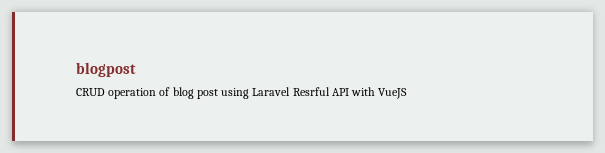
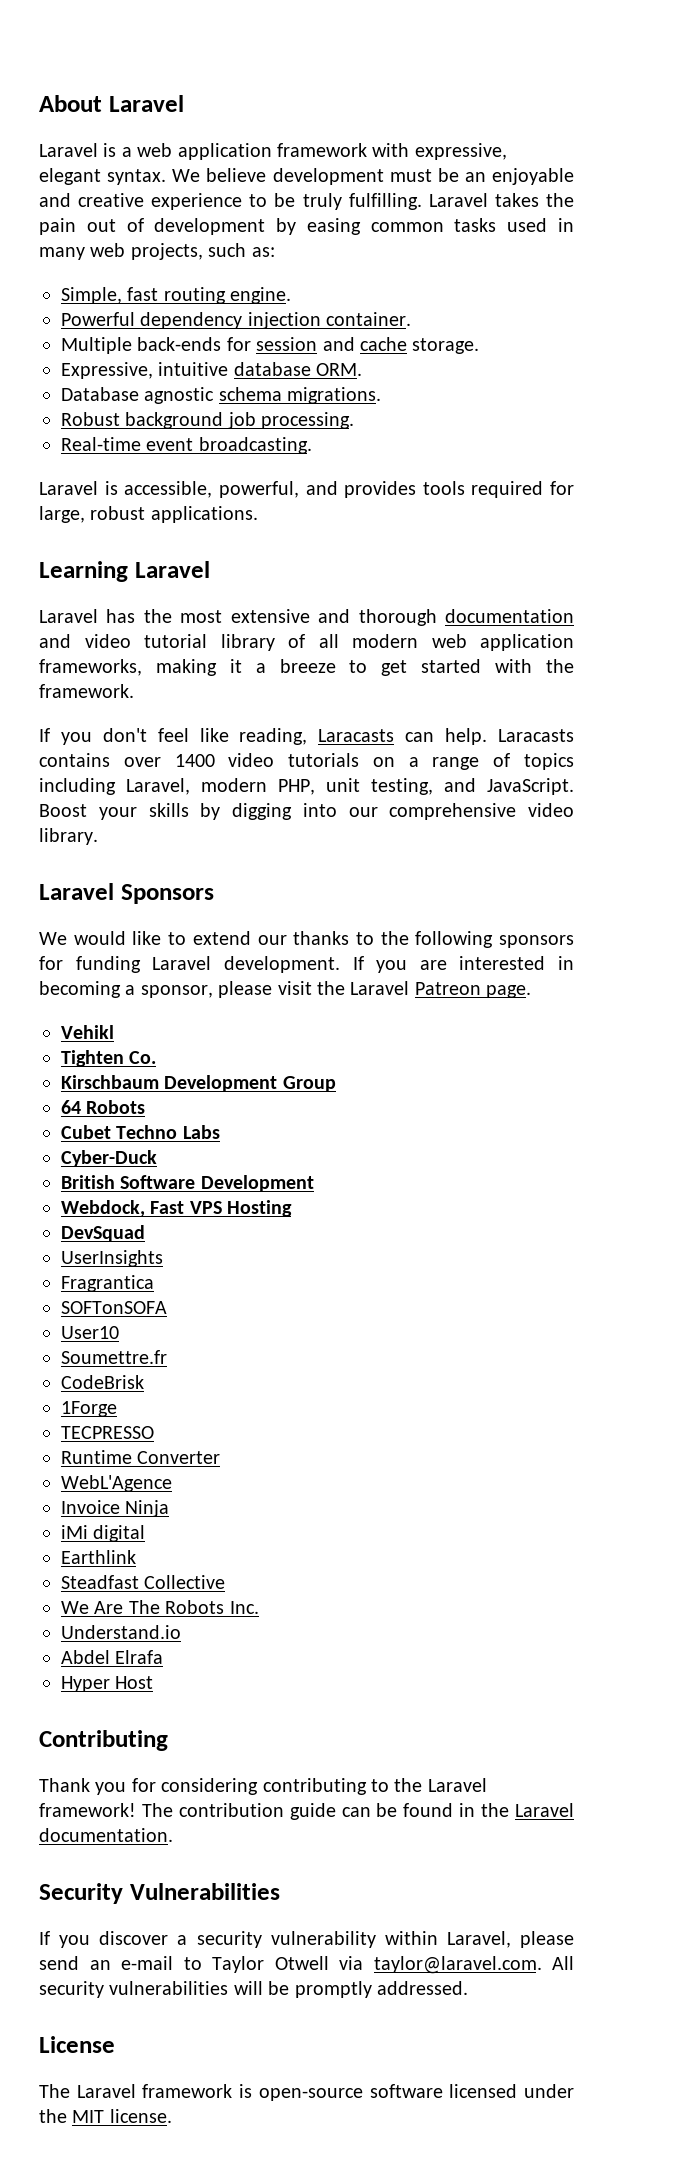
- blogpost
- CRUD operation of blog post using Laravel Resrful API with VueJS
+ About Laravel
+ Laravel is a web application framework with expressive, elegant syntax. We believe development must be an enjoyable and creative experience to be truly fulfilling. Laravel takes the pain out of development by easing common tasks used in many web projects, such as:
+ Simple, fast routing engine.
+ Powerful dependency injection container.
+ Multiple back-ends for session and cache storage.
+ Expressive, intuitive database ORM.
+ Database agnostic schema migrations.
+ Robust background job processing.
+ Real-time event broadcasting.
+ Laravel is accessible, powerful, and provides tools required for large, robust applications.
+ Learning Laravel
+ Laravel has the most extensive and thorough documentation and video tutorial library of all modern web application frameworks, making it a breeze to get started with the framework.
+ If you don't feel like reading, Laracasts can help. Laracasts contains over 1400 video tutorials on a range of topics including Laravel, modern PHP, unit testing, and JavaScript. Boost your skills by digging into our comprehensive video library.
+ Laravel Sponsors
+ We would like to extend our thanks to the following sponsors for funding Laravel development. If you are interested in becoming a sponsor, please visit the Laravel Patreon page.
+ Vehikl
+ Tighten Co.
+ Kirschbaum Development Group
+ 64 Robots
+ Cubet Techno Labs
+ Cyber-Duck
+ British Software Development
+ Webdock, Fast VPS Hosting
+ DevSquad
+ UserInsights
+ Fragrantica
+ SOFTonSOFA
+ User10
+ Soumettre.fr
+ CodeBrisk
+ 1Forge
+ TECPRESSO
+ Runtime Converter
+ WebL'Agence
+ Invoice Ninja
+ iMi digital
+ Earthlink
+ Steadfast Collective
+ We Are The Robots Inc.
+ Understand.io
+ Abdel Elrafa
+ Hyper Host
+ Contributing
+ Thank you for considering contributing to the Laravel framework! The contribution guide can be found in the Laravel documentation.
+ Security Vulnerabilities
+ If you discover a security vulnerability within Laravel, please send an e-mail to Taylor Otwell via taylor@laravel.com. All security vulnerabilities will be promptly addressed.
+ License
+ The Laravel framework is open-source software licensed under the MIT license.

